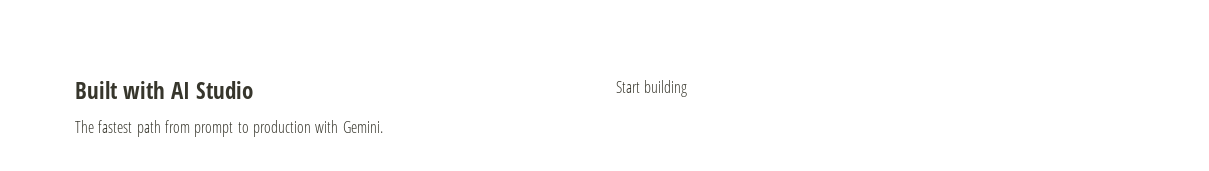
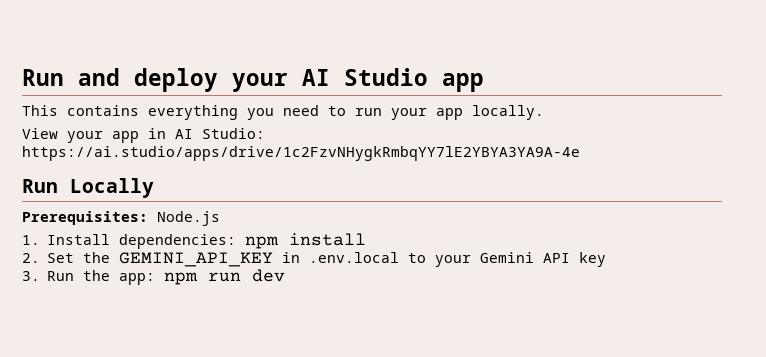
- Built with AI Studio
- The fastest path from prompt to production with Gemini.
- Start building
+ Run and deploy your AI Studio app
+ This contains everything you need to run your app locally.
+ View your app in AI Studio: https://ai.studio/apps/drive/1c2FzvNHygkRmbqYY7lE2YBYA3YA9A-4e
+ Run Locally
+ Prerequisites: Node.js
+ 1. Install dependencies: npm install
+ 2. Set the GEMINI_API_KEY in .env.local to your Gemini API key
+ 3. Run the app: npm run dev

